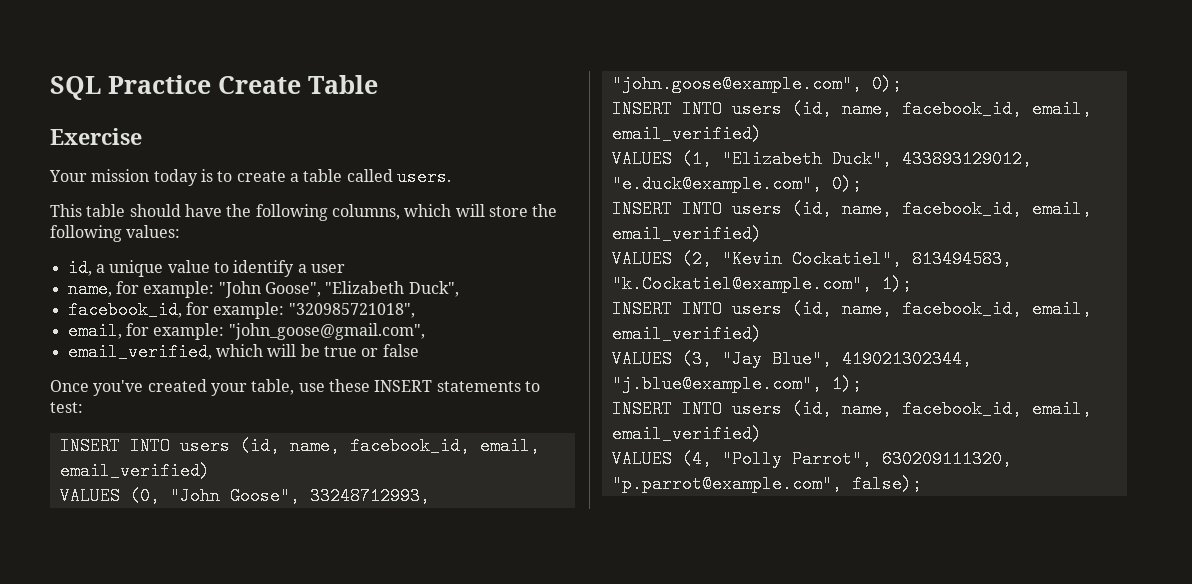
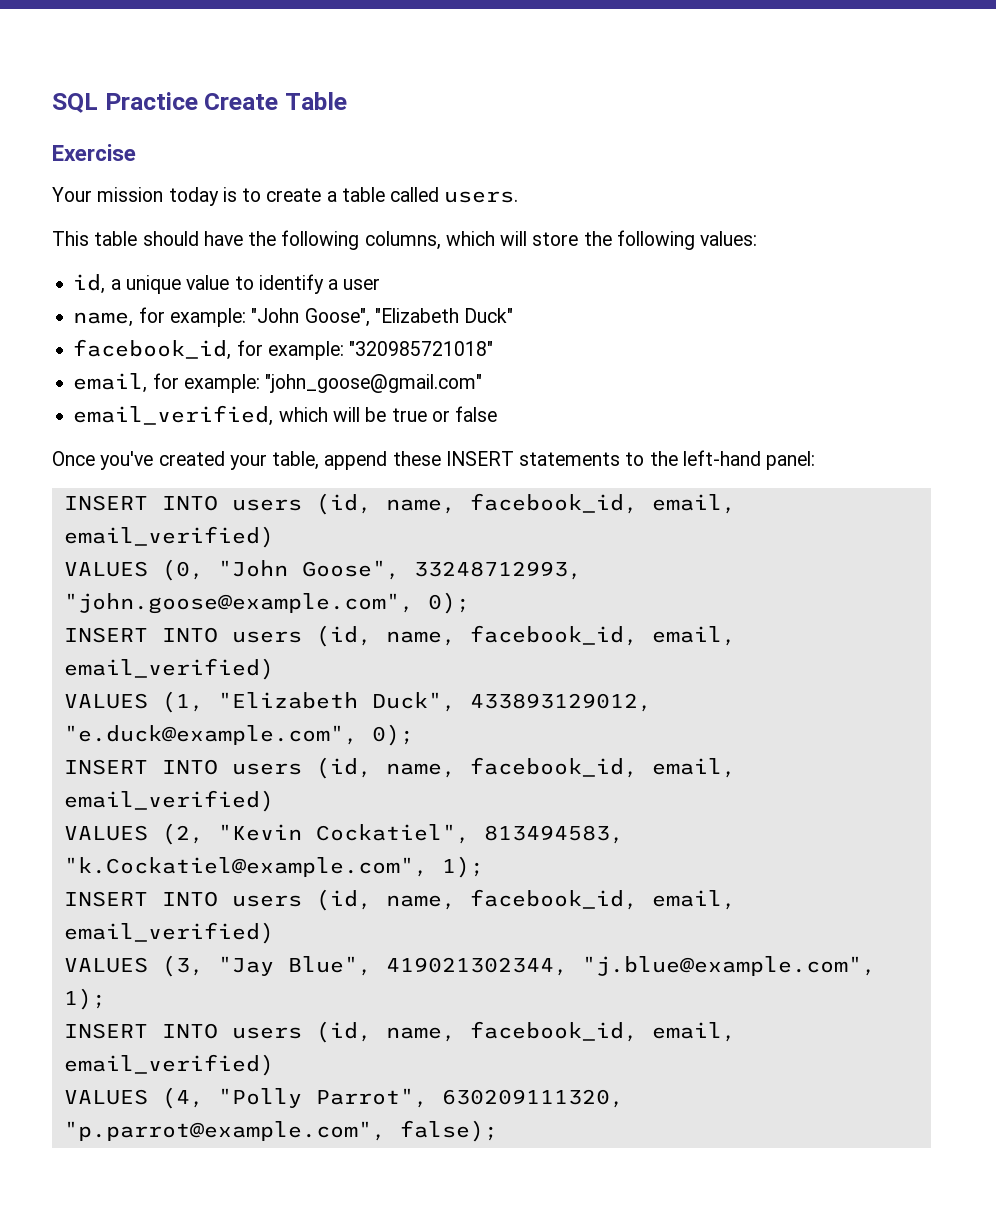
- name, for example: "John Goose", "Elizabeth Duck",
+ name, for example: "John Goose", "Elizabeth Duck"
- facebook_id, for example: "320985721018",
+ facebook_id, for example: "320985721018"
- email, for example: "john_goose@gmail.com",
+ email, for example: "john_goose@gmail.com"
- Once you've created your table, use these INSERT statements to test:
+ Once you've created your table, append these INSERT statements to the left-hand panel:

